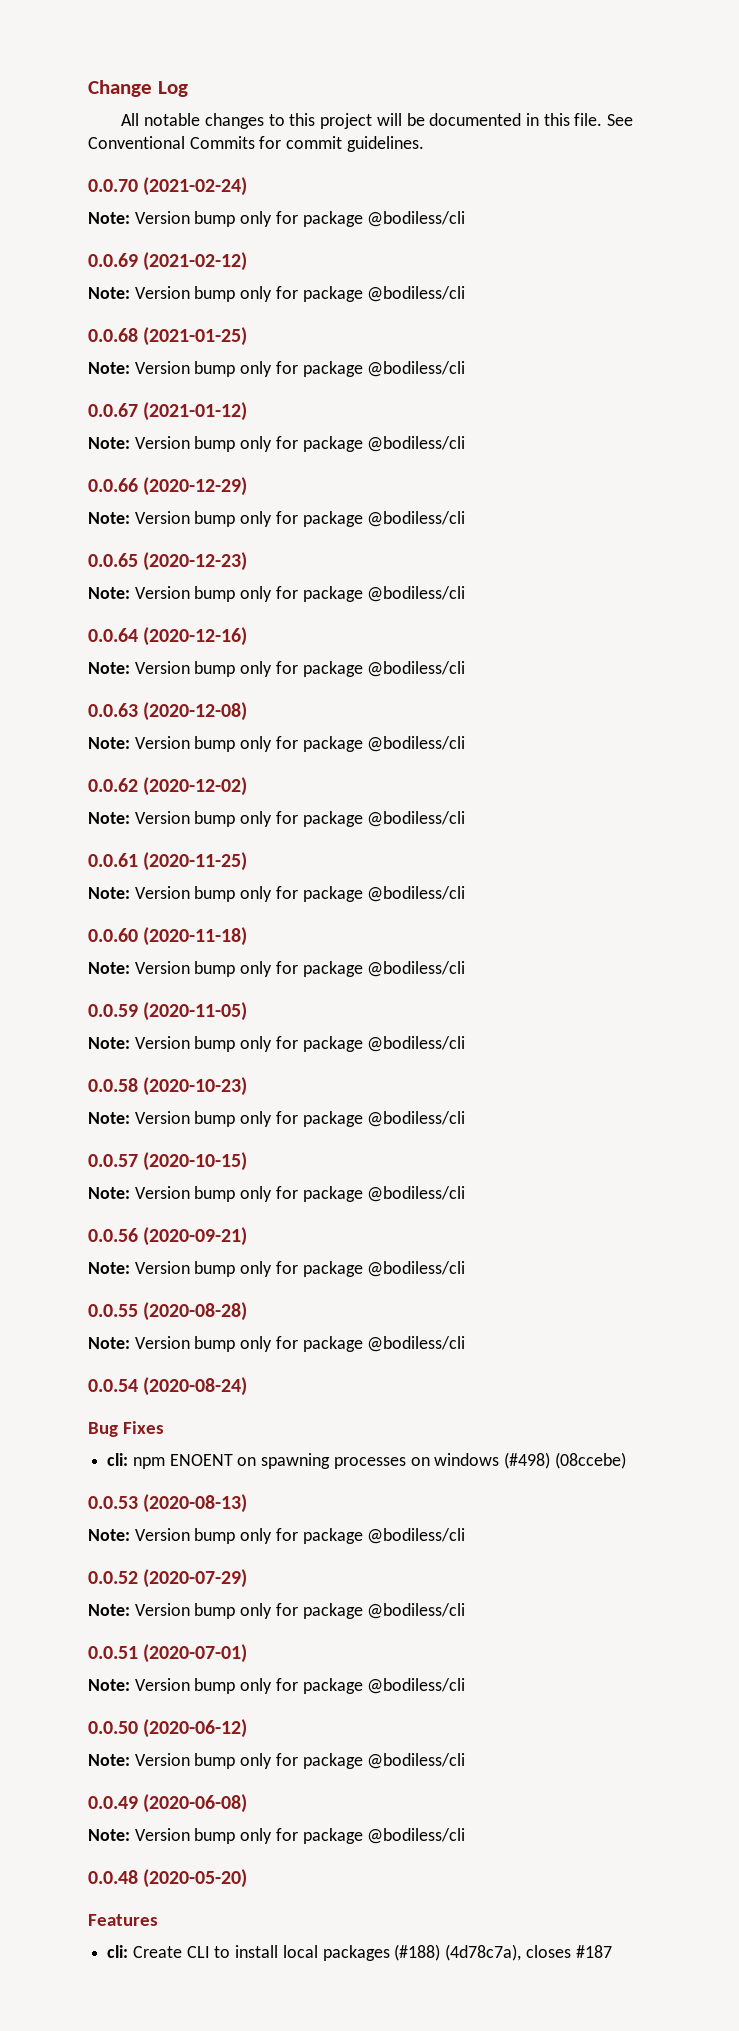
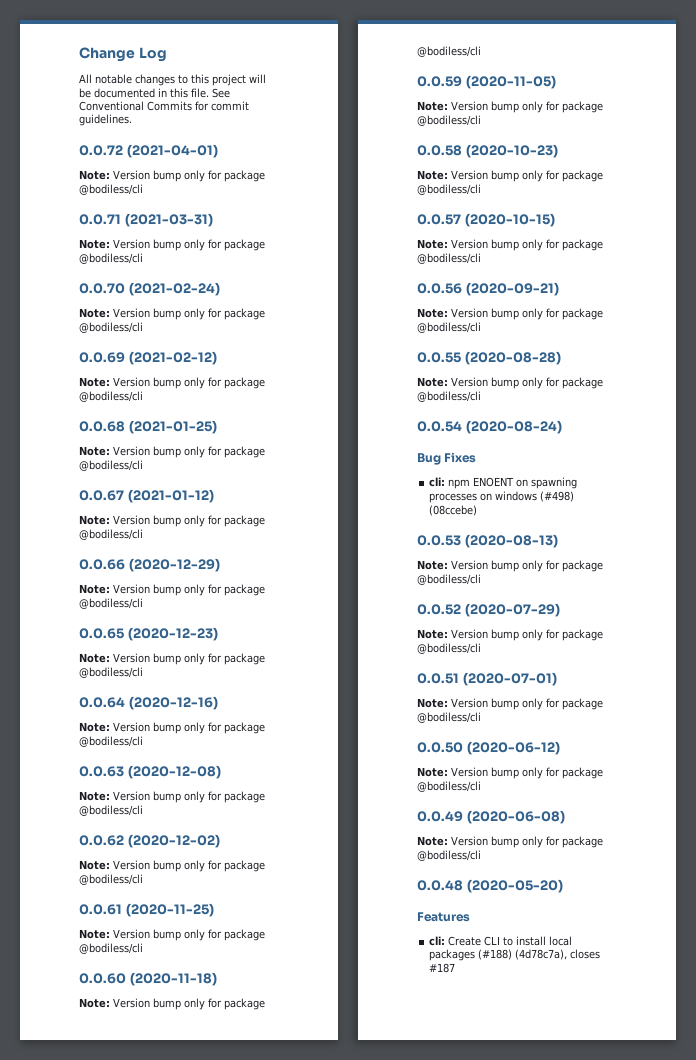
+ 0.0.72 (2021-04-01)
+ Note: Version bump only for package @bodiless/cli
+ 0.0.71 (2021-03-31)
+ Note: Version bump only for package @bodiless/cli

